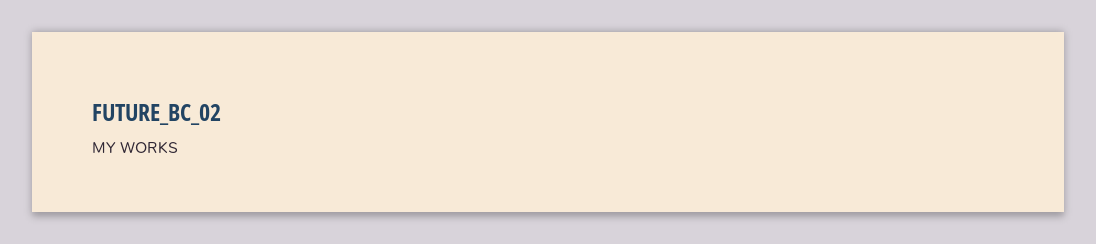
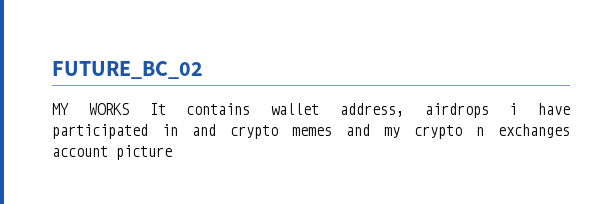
- MY WORKS
+ MY WORKS It contains wallet address, airdrops i have participated in and crypto memes and my crypto n exchanges account picture

